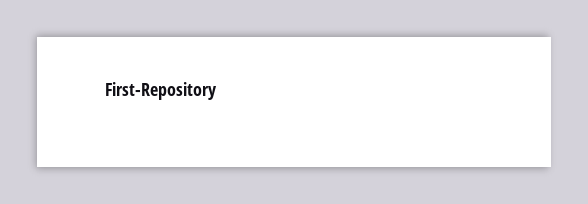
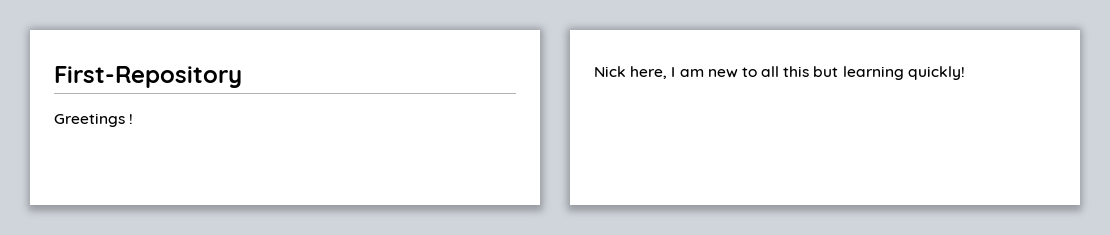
+ Greetings !
+ Nick here, I am new to all this but learning quickly!

